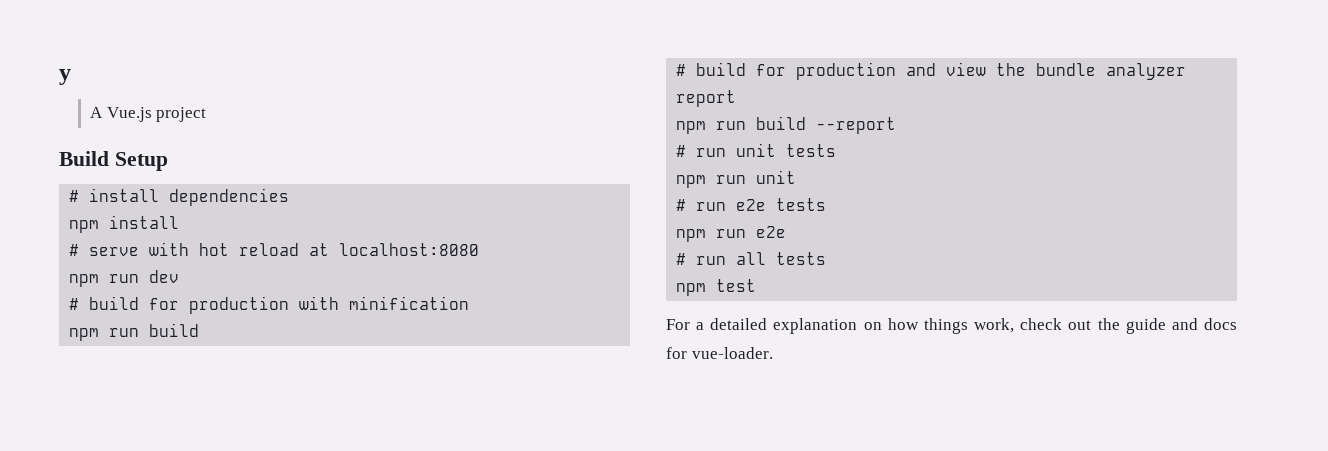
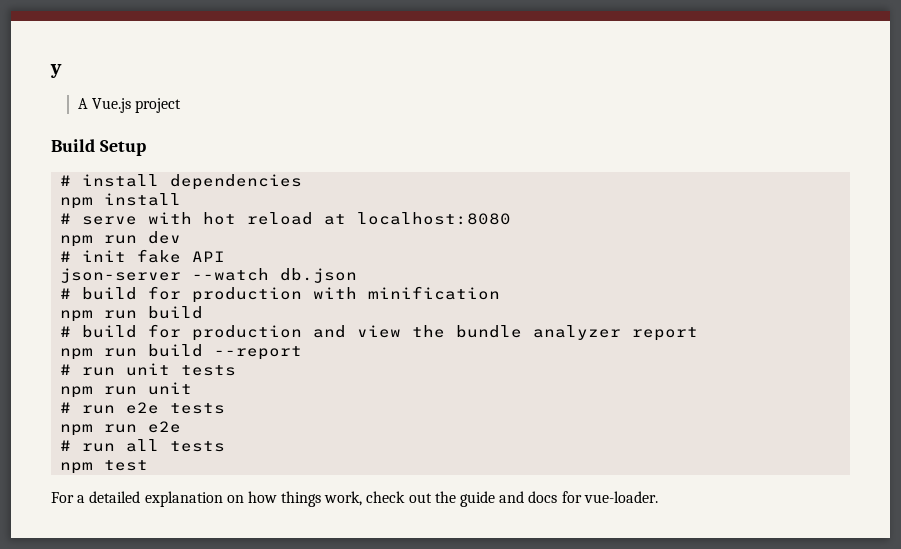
+ # init fake API
+ json-server --watch db.json

